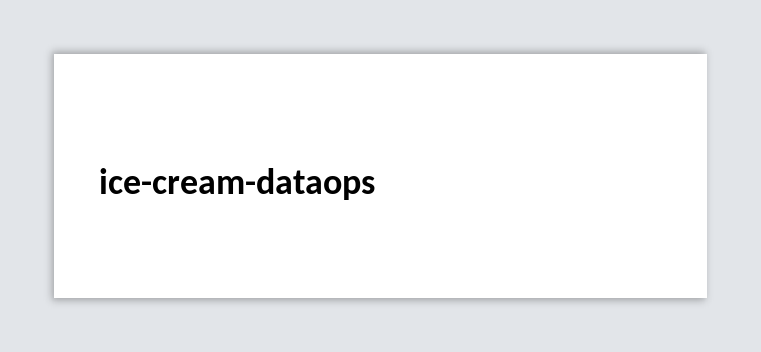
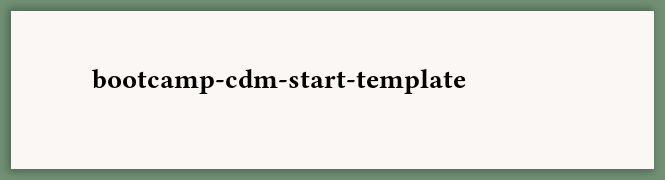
- ice-cream-dataops
+ bootcamp-cdm-start-template

